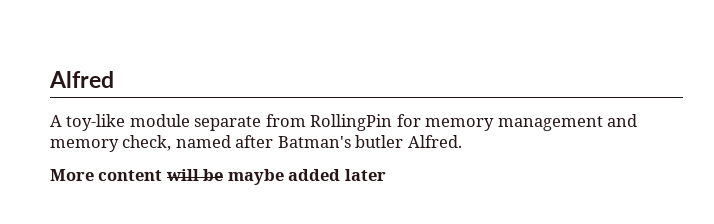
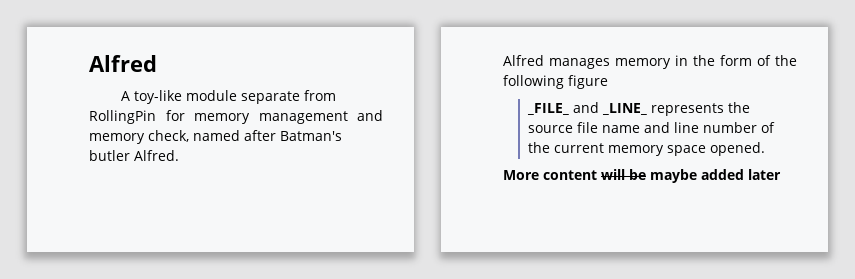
+ Alfred manages memory in the form of the following figure
+ _FILE_ and _LINE_ represents the source file name and line number of the current memory space opened.

